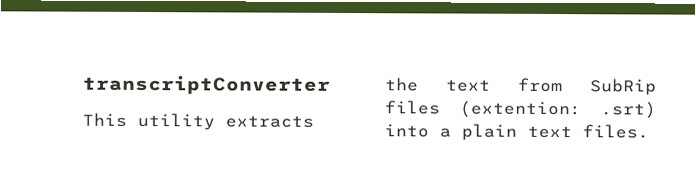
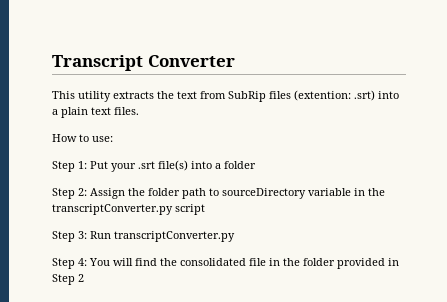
- transcriptConverter
+ Transcript Converter
+ How to use:
+ Step 1: Put your .srt file(s) into a folder
+ Step 2: Assign the folder path to sourceDirectory variable in the transcriptConverter.py script
+ Step 3: Run transcriptConverter.py
+ Step 4: You will find the consolidated file in the folder provided in Step 2

